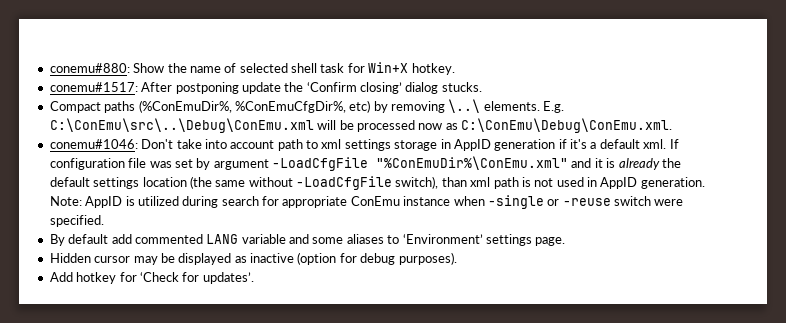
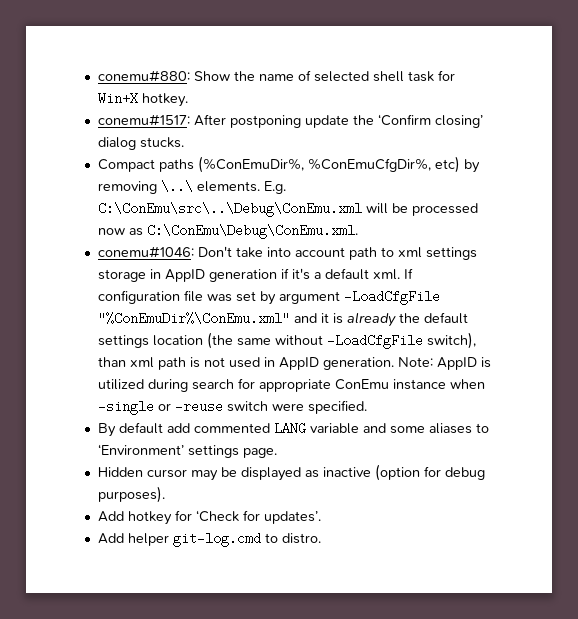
+ Add helper git-log.cmd to distro.

